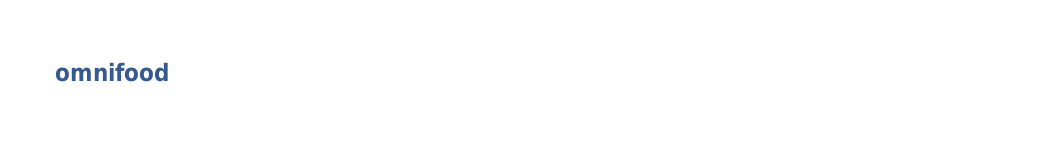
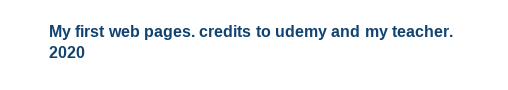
- omnifood
+ My first web pages. credits to udemy and my teacher. 2020

